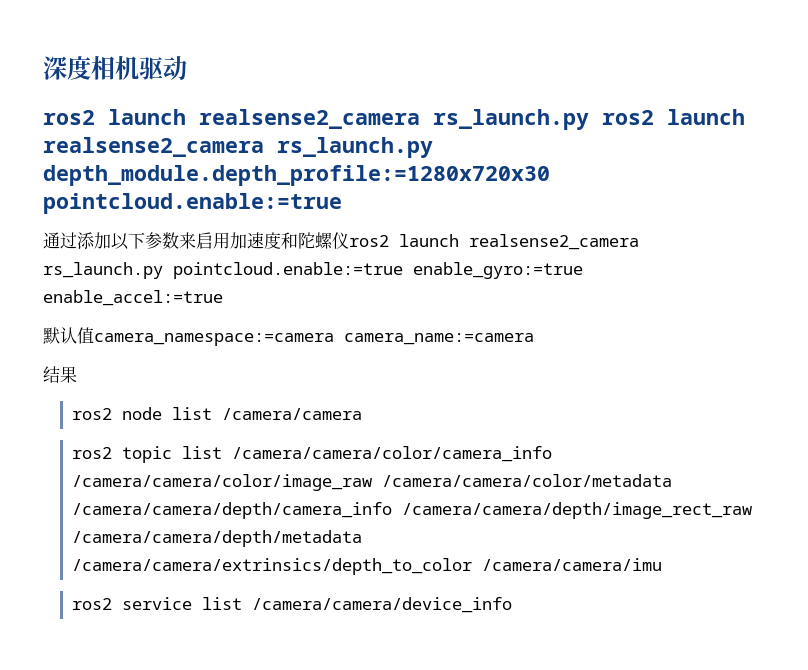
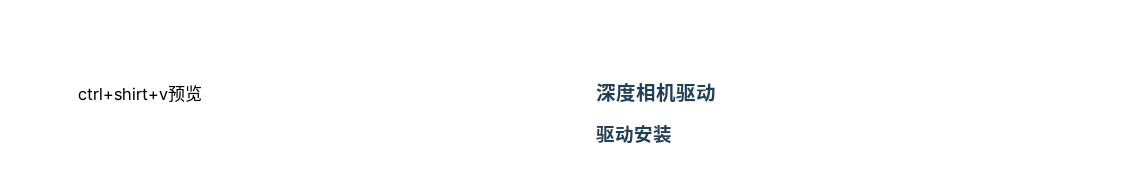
+ ctrl+shirt+v预览
- ros2 launch realsense2_camera rs_launch.py ros2 launch realsense2_camera rs_launch.py depth_module.depth_profile:=1280x720x30 pointcloud.enable:=true
- 通过添加以下参数来启用加速度和陀螺仪ros2 launch realsense2_camera rs_launch.py pointcloud.enable:=true enable_gyro:=true enable_accel:=true
- 默认值camera_namespace:=camera camera_name:=camera
- 结果
- ros2 node list /camera/camera
- ros2 topic list /camera/camera/color/camera_info /camera/camera/color/image_raw /camera/camera/color/metadata /camera/camera/depth/camera_info /camera/camera/depth/image_rect_raw /camera/camera/depth/metadata /camera/camera/extrinsics/depth_to_color /camera/camera/imu
- ros2 service list /camera/camera/device_info
+ 驱动安装

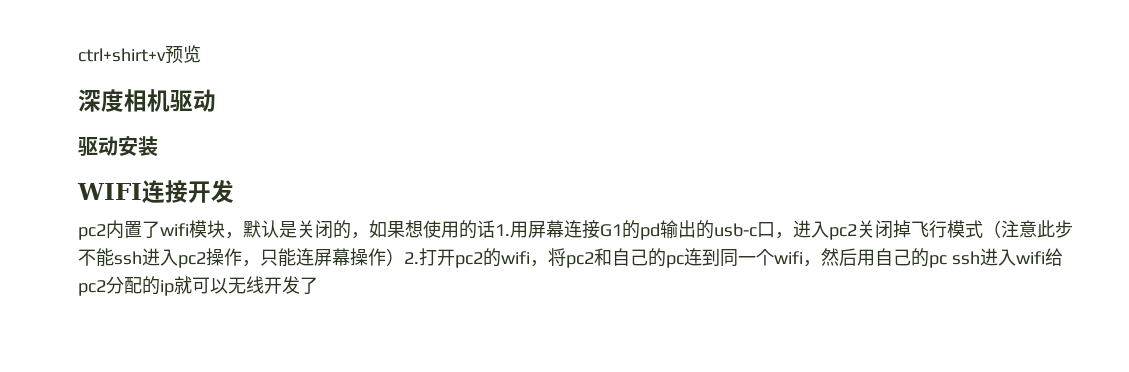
+ WIFI连接开发
+ pc2内置了wifi模块，默认是关闭的，如果想使用的话1.用屏幕连接G1的pd输出的usb-c口，进入pc2关闭掉飞行模式（注意此步不能ssh进入pc2操作，只能连屏幕操作）2.打开pc2的wifi，将pc2和自己的pc连到同一个wifi，然后用自己的pc ssh进入wifi给pc2分配的ip就可以无线开发了

